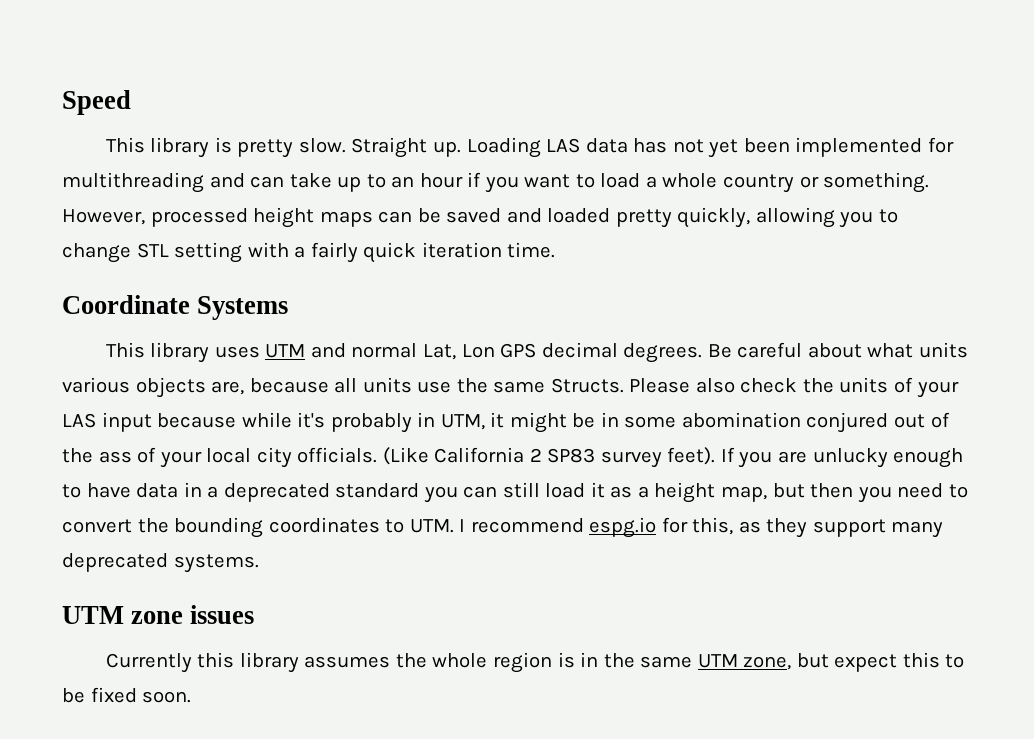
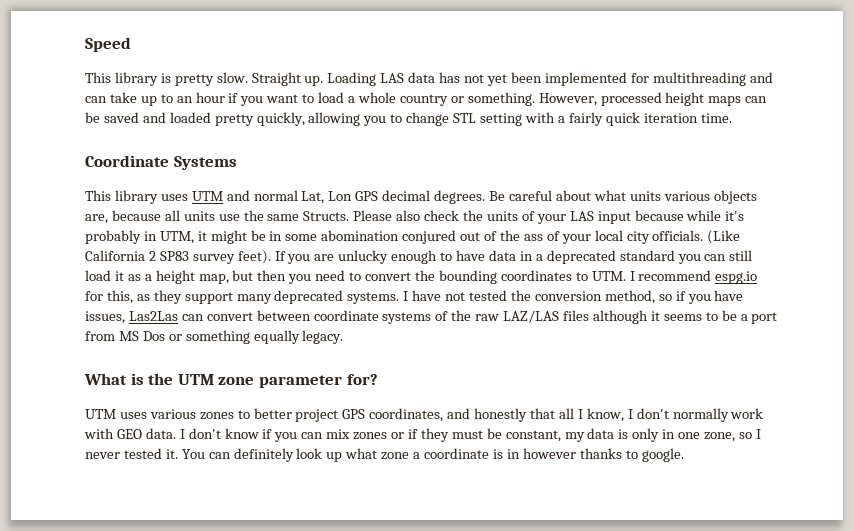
- If you are unlucky enough to have data in a deprecated standard you can still load it as a height map, but then you need to convert the bounding coordinates to UTM. I recommend espg.io for this, as they support many deprecated systems.
- UTM zone issues
- Currently this library assumes the whole region is in the same UTM zone, but expect this to be fixed soon.
+ If you are unlucky enough to have data in a deprecated standard you can still load it as a height map, but then you need to convert the bounding coordinates to UTM. I recommend espg.io for this, as they support many deprecated systems. I have not tested the conversion method, so if you have issues, Las2Las can convert between coordinate systems of the raw LAZ/LAS files although it seems to be a port from MS Dos or something equally legacy.
+ What is the UTM zone parameter for?
+ UTM uses various zones to better project GPS coordinates, and honestly that all I know, I don't normally work with GEO data. I don't know if you can mix zones or if they must be constant, my data is only in one zone, so I never tested it. You can definitely look up what zone a coordinate is in however thanks to google.

